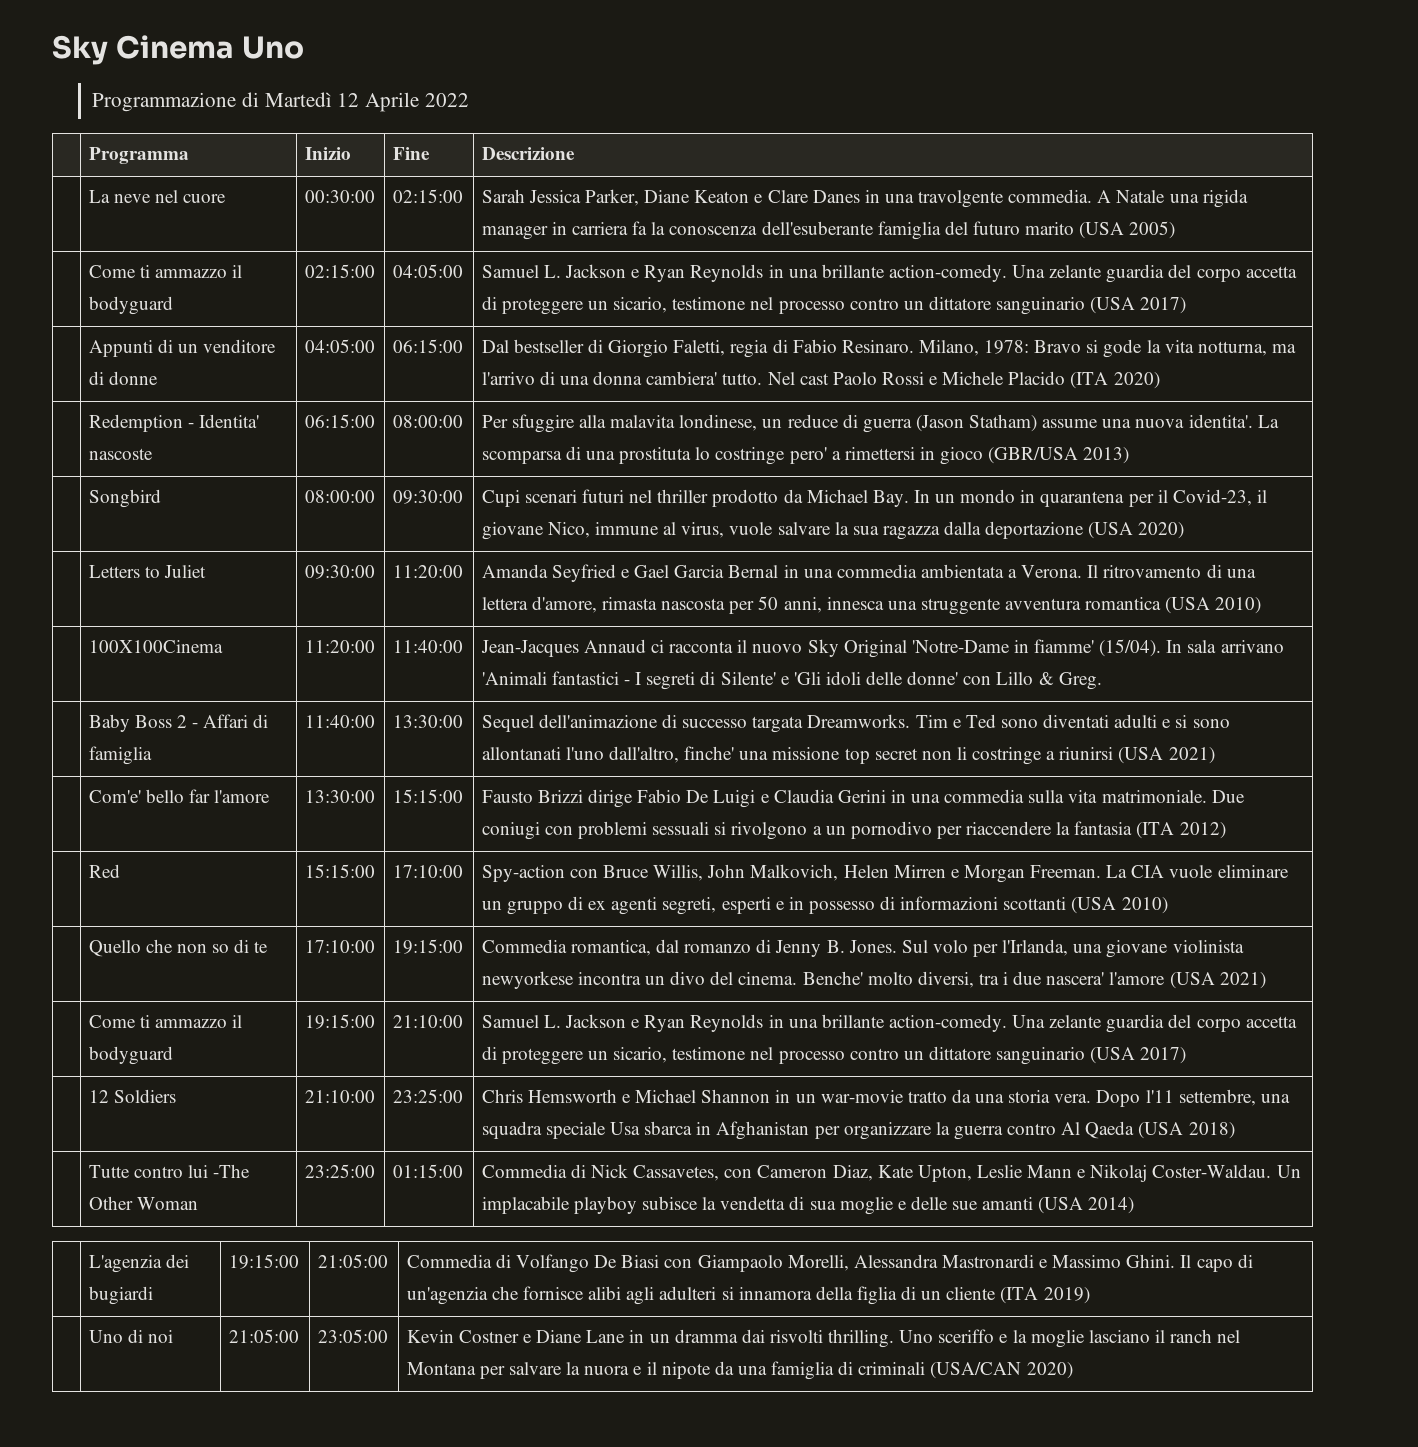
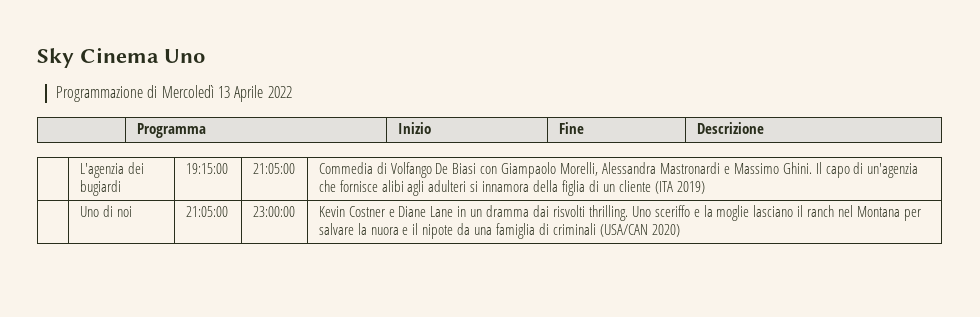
- Programmazione di Martedì 12 Aprile 2022
+ Programmazione di Mercoledì 13 Aprile 2022
- | La neve nel cuore | 00:30:00 | 02:15:00 | Sarah Jessica Parker, Diane Keaton e Clare Danes in una travolgente commedia. A Natale una rigida manager in carriera fa la conoscenza dell'esuberante famiglia del futuro marito (USA 2005)
- | Come ti ammazzo il bodyguard | 02:15:00 | 04:05:00 | Samuel L. Jackson e Ryan Reynolds in una brillante action-comedy. Una zelante guardia del corpo accetta di proteggere un sicario, testimone nel processo contro un dittatore sanguinario (USA 2017)
- | Appunti di un venditore di donne | 04:05:00 | 06:15:00 | Dal bestseller di Giorgio Faletti, regia di Fabio Resinaro. Milano, 1978: Bravo si gode la vita notturna, ma l'arrivo di una donna cambiera' tutto. Nel cast Paolo Rossi e Michele Placido (ITA 2020)
- | Redemption - Identita' nascoste | 06:15:00 | 08:00:00 | Per sfuggire alla malavita londinese, un reduce di guerra (Jason Statham) assume una nuova identita'. La scomparsa di una prostituta lo costringe pero' a rimettersi in gioco (GBR/USA 2013)
- | Songbird | 08:00:00 | 09:30:00 | Cupi scenari futuri nel thriller prodotto da Michael Bay. In un mondo in quarantena per il Covid-23, il giovane Nico, immune al virus, vuole salvare la sua ragazza dalla deportazione (USA 2020)
- | Letters to Juliet | 09:30:00 | 11:20:00 | Amanda Seyfried e Gael Garcia Bernal in una commedia ambientata a Verona. Il ritrovamento di una lettera d'amore, rimasta nascosta per 50 anni, innesca una struggente avventura romantica (USA 2010)
- | 100X100Cinema | 11:20:00 | 11:40:00 | Jean-Jacques Annaud ci racconta il nuovo Sky Original 'Notre-Dame in fiamme' (15/04). In sala arrivano 'Animali fantastici - I segreti di Silente' e 'Gli idoli delle donne' con Lillo & Greg.
- | Baby Boss 2 - Affari di famiglia | 11:40:00 | 13:30:00 | Sequel dell'animazione di successo targata Dreamworks. Tim e Ted sono diventati adulti e si sono allontanati l'uno dall'altro, finche' una missione top secret non li costringe a riunirsi (USA 2021)
- | Com'e' bello far l'amore | 13:30:00 | 15:15:00 | Fausto Brizzi dirige Fabio De Luigi e Claudia Gerini in una commedia sulla vita matrimoniale. Due coniugi con problemi sessuali si rivolgono a un pornodivo per riaccendere la fantasia (ITA 2012)
- | Red | 15:15:00 | 17:10:00 | Spy-action con Bruce Willis, John Malkovich, Helen Mirren e Morgan Freeman. La CIA vuole eliminare un gruppo di ex agenti segreti, esperti e in possesso di informazioni scottanti (USA 2010)
- | Quello che non so di te | 17:10:00 | 19:15:00 | Commedia romantica, dal romanzo di Jenny B. Jones. Sul volo per l'Irlanda, una giovane violinista newyorkese incontra un divo del cinema. Benche' molto diversi, tra i due nascera' l'amore (USA 2021)
- | Come ti ammazzo il bodyguard | 19:15:00 | 21:10:00 | Samuel L. Jackson e Ryan Reynolds in una brillante action-comedy. Una zelante guardia del corpo accetta di proteggere un sicario, testimone nel processo contro un dittatore sanguinario (USA 2017)
- | 12 Soldiers | 21:10:00 | 23:25:00 | Chris Hemsworth e Michael Shannon in un war-movie tratto da una storia vera. Dopo l'11 settembre, una squadra speciale Usa sbarca in Afghanistan per organizzare la guerra contro Al Qaeda (USA 2018)
- | Tutte contro lui -The Other Woman | 23:25:00 | 01:15:00 | Commedia di Nick Cassavetes, con Cameron Diaz, Kate Upton, Leslie Mann e Nikolaj Coster-Waldau. Un implacabile playboy subisce la vendetta di sua moglie e delle sue amanti (USA 2014)
- | Uno di noi | 21:05:00 | 23:05:00 | Kevin Costner e Diane Lane in un dramma dai risvolti thrilling. Uno sceriffo e la moglie lasciano il ranch nel Montana per salvare la nuora e il nipote da una famiglia di criminali (USA/CAN 2020)
+ | Uno di noi | 21:05:00 | 23:00:00 | Kevin Costner e Diane Lane in un dramma dai risvolti thrilling. Uno sceriffo e la moglie lasciano il ranch nel Montana per salvare la nuora e il nipote da una famiglia di criminali (USA/CAN 2020)

